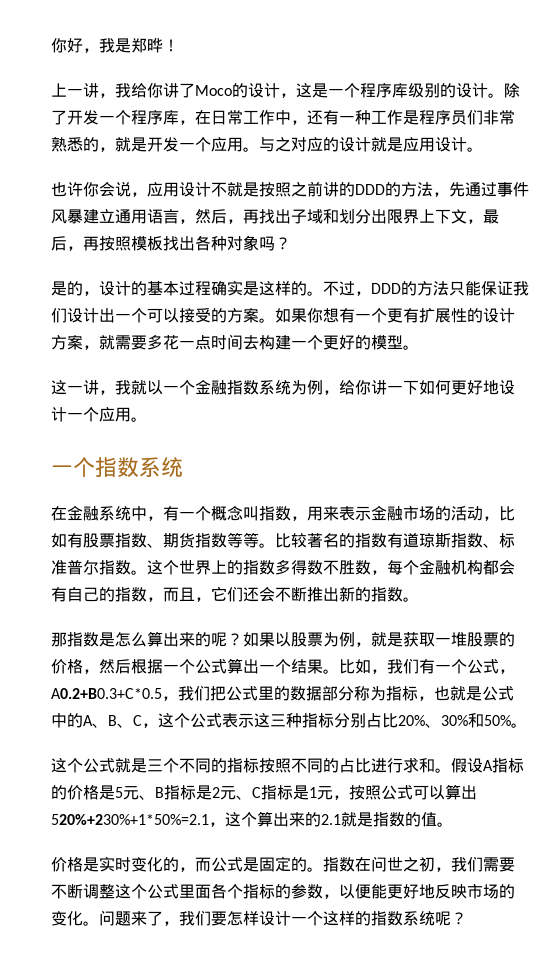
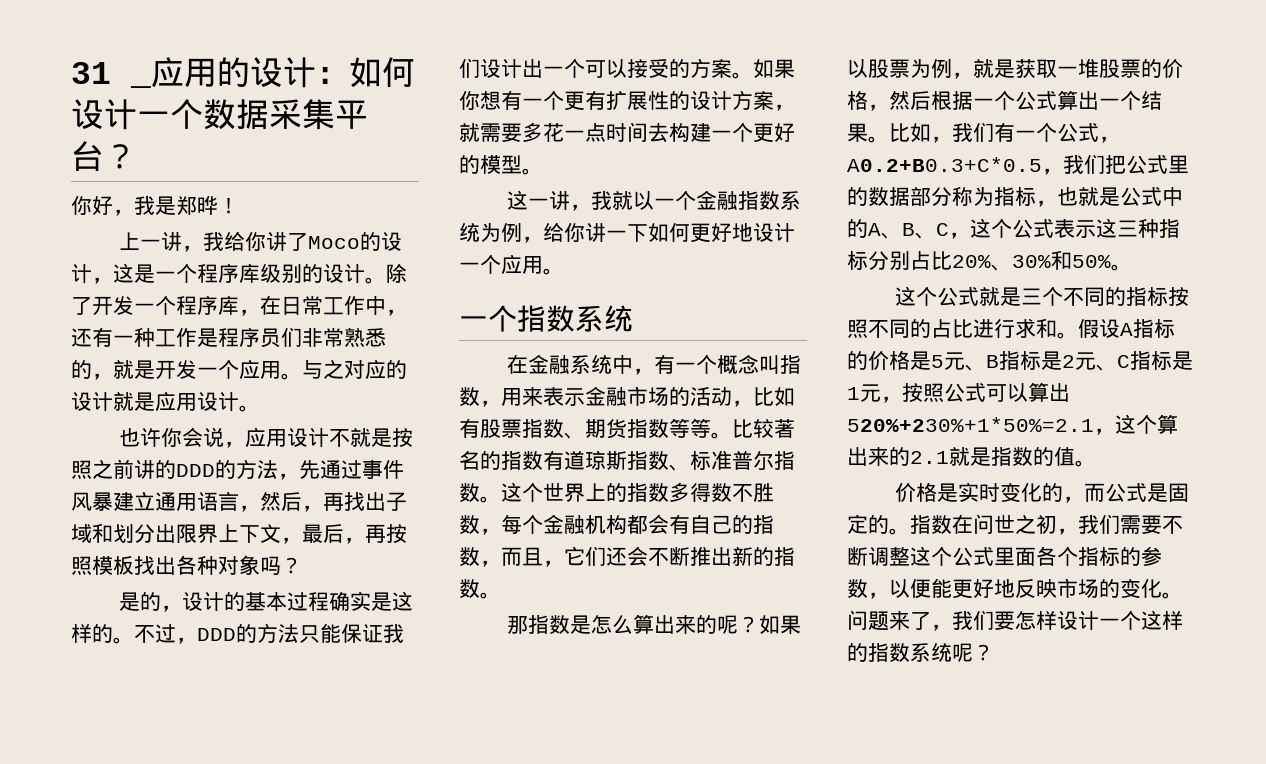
+ 31 _应用的设计：如何设计一个数据采集平台？

